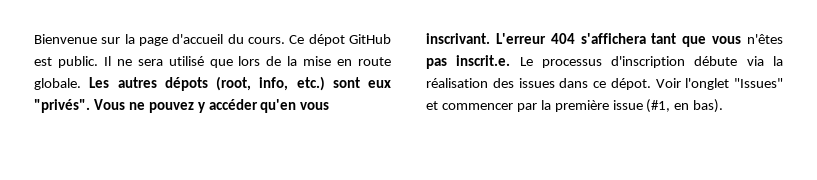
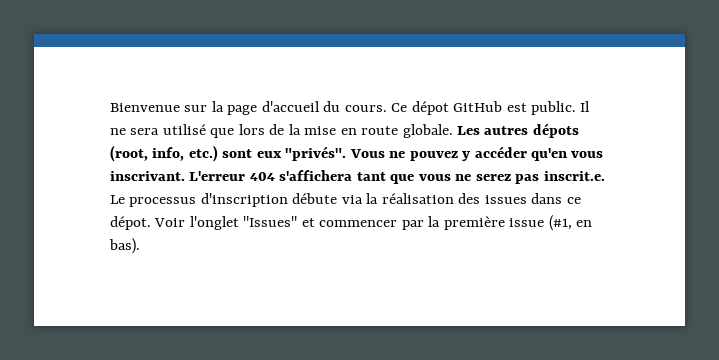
- L'erreur 404 s'affichera tant que vous n'êtes pas inscrit.e. Le processus d'inscription débute via la réalisation des issues dans ce dépot.
+ L'erreur 404 s'affichera tant que vous ne serez pas inscrit.e. Le processus d'inscription débute via la réalisation des issues dans ce dépot.

